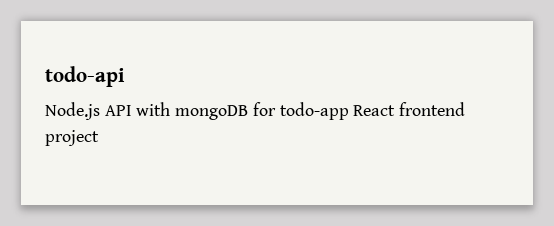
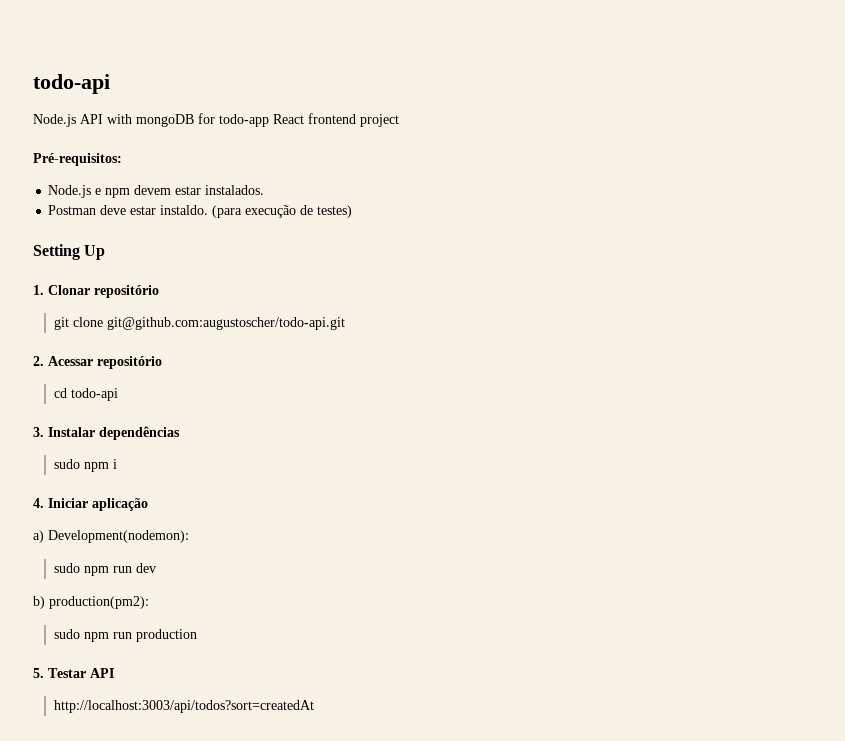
+ Pré-requisitos:
+ Node.js e npm devem estar instalados.
+ Postman deve estar instaldo. (para execução de testes)
+ Setting Up
+ 1. Clonar repositório
+ git clone git@github.com:augustoscher/todo-api.git
+ 2. Acessar repositório
+ cd todo-api
+ 3. Instalar dependências
+ sudo npm i
+ 4. Iniciar aplicação
+ a) Development(nodemon):
+ sudo npm run dev
+ b) production(pm2):
+ sudo npm run production
+ 5. Testar API
+ http://localhost:3003/api/todos?sort=createdAt

